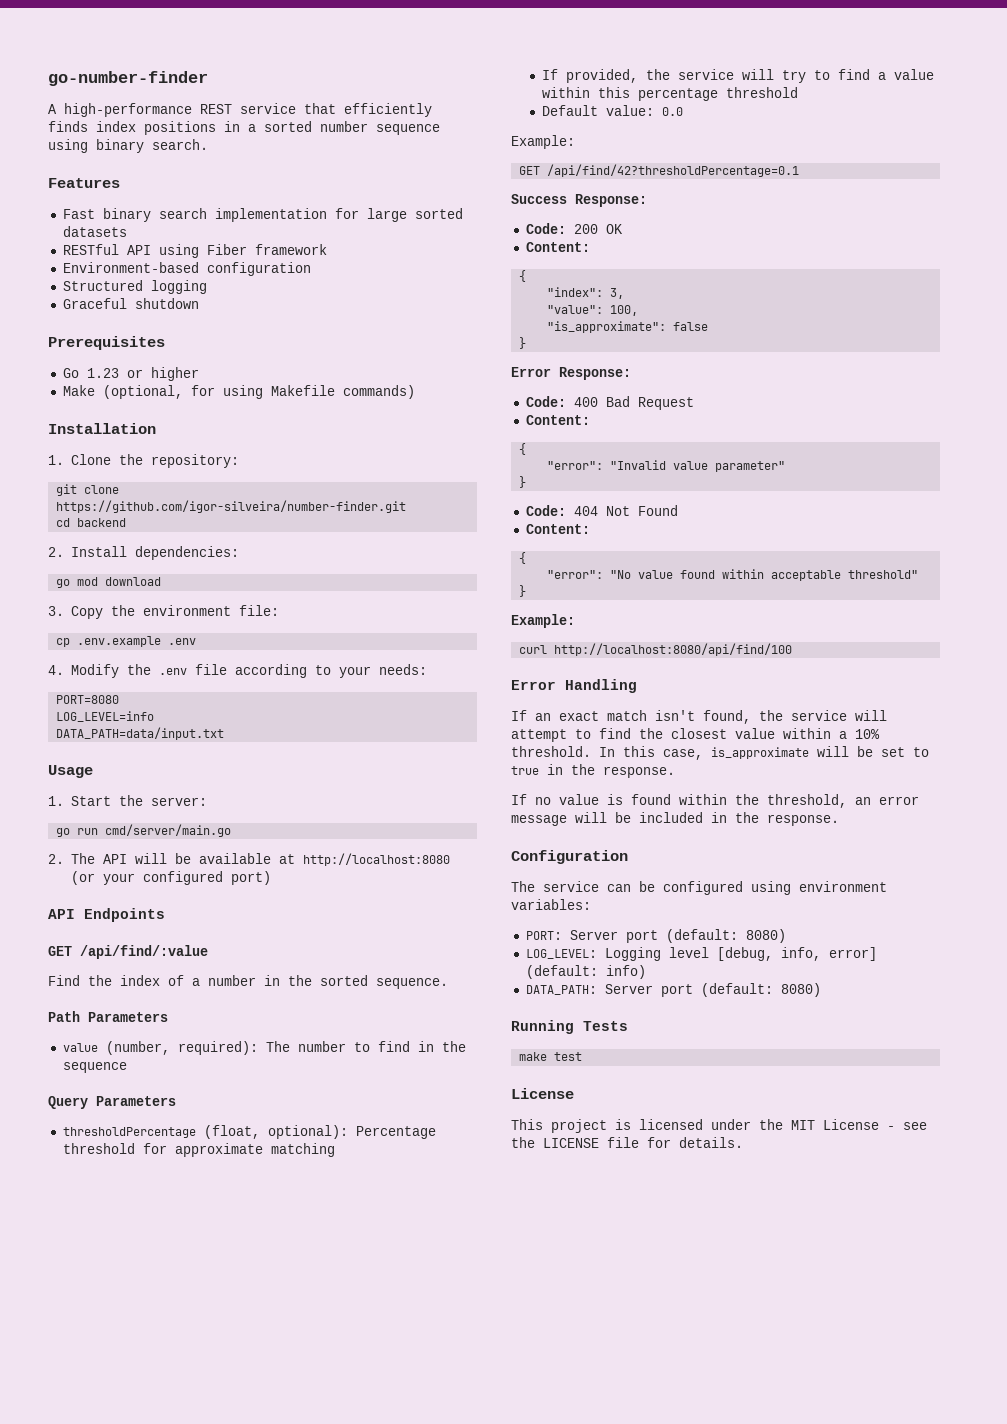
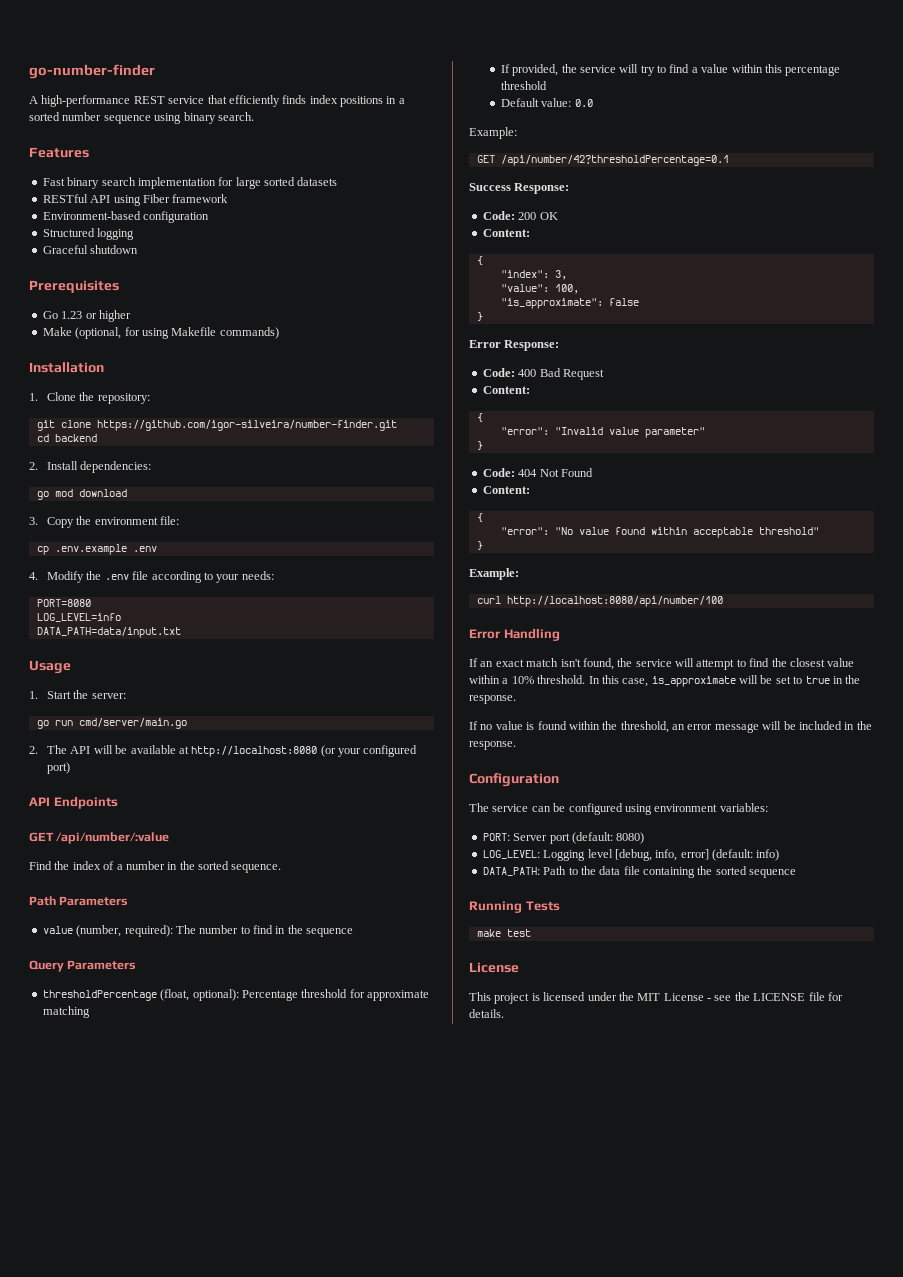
- GET /api/find/:value
+ GET /api/number/:value
- GET /api/find/42?thresholdPercentage=0.1
+ GET /api/number/42?thresholdPercentage=0.1
- curl http://localhost:8080/api/find/100
+ curl http://localhost:8080/api/number/100
- DATA_PATH: Server port (default: 8080)
+ DATA_PATH: Path to the data file containing the sorted sequence

